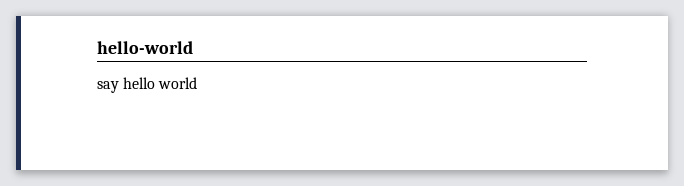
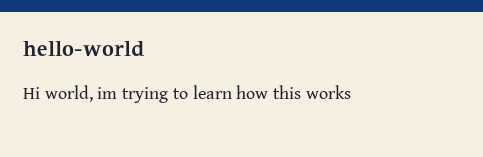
- say hello world
+ Hi world, im trying to learn how this works

